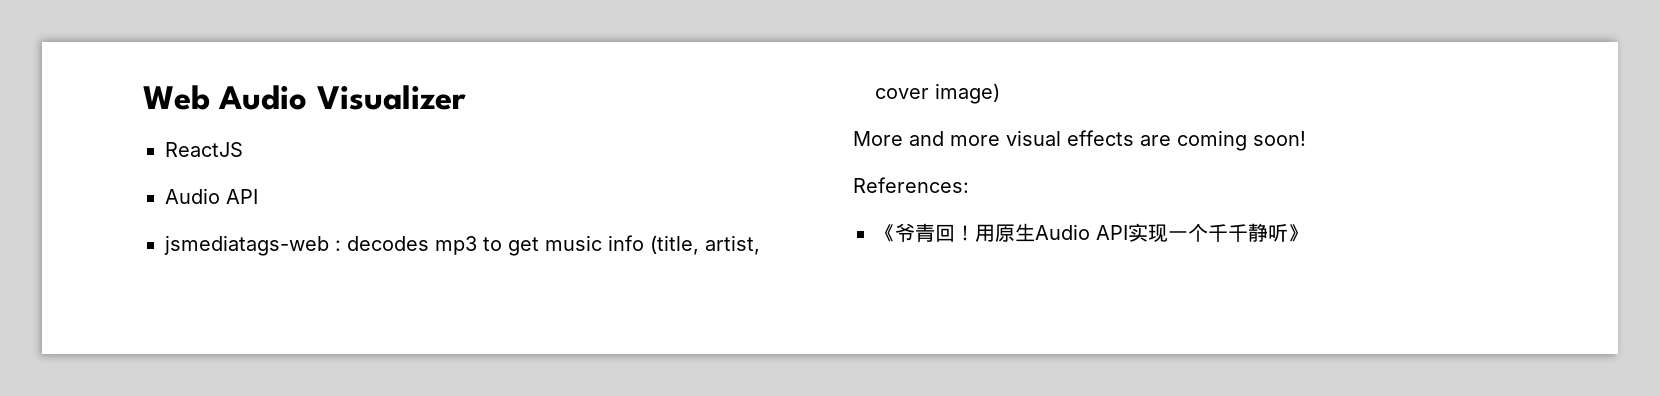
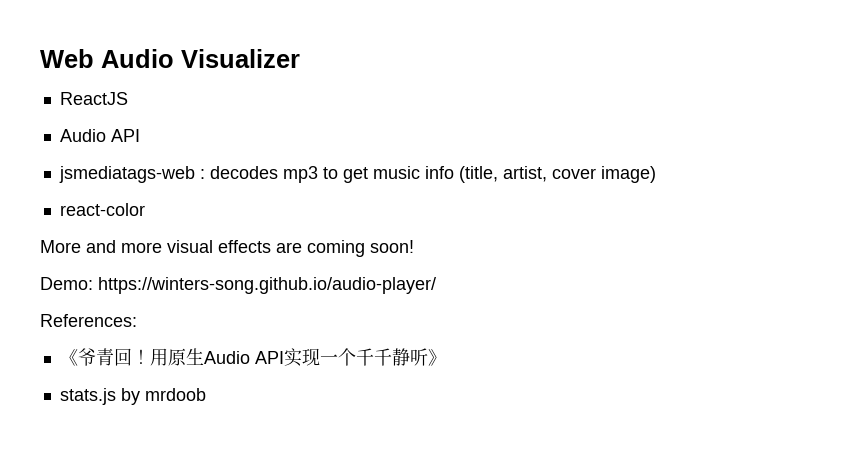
+ react-color
+ Demo: https://winters-song.github.io/audio-player/
+ stats.js by mrdoob

